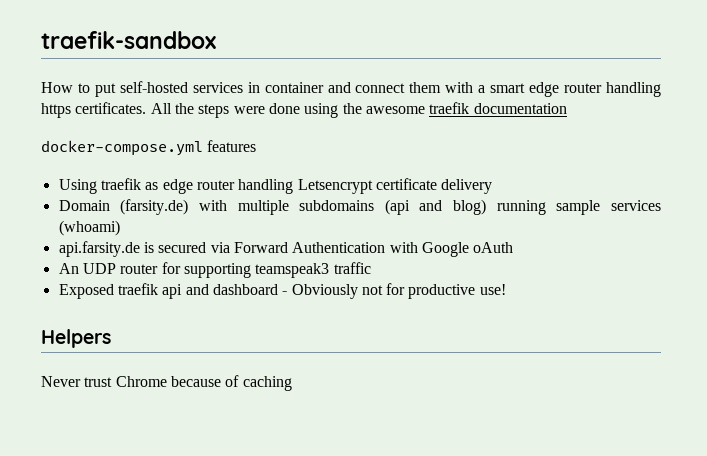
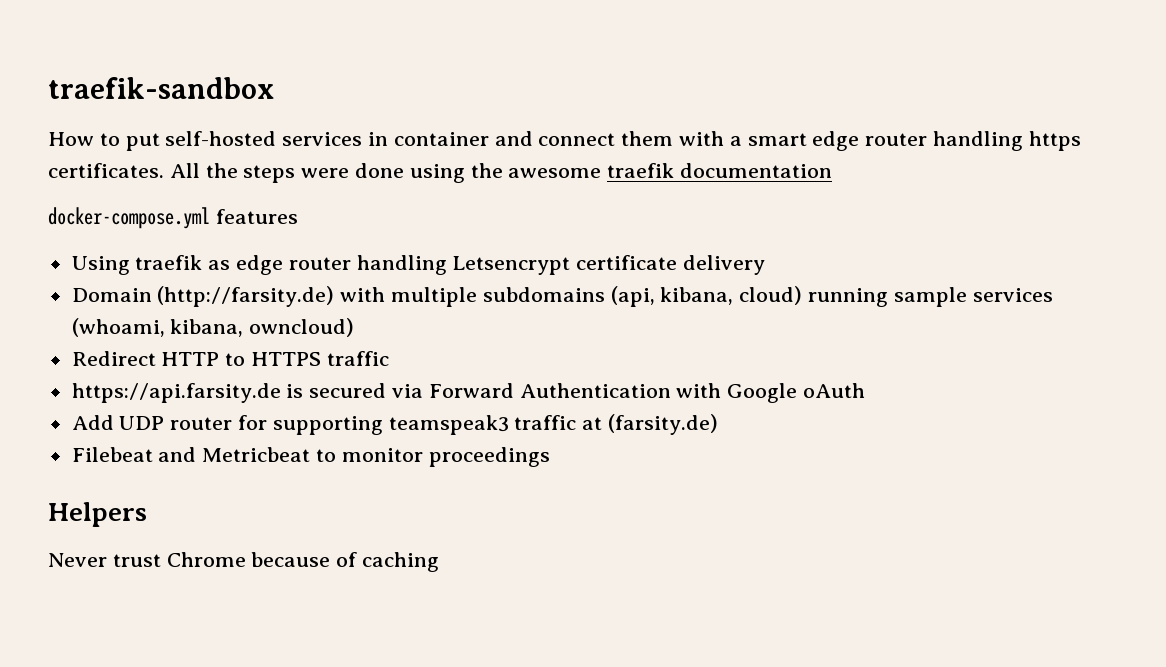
- Domain (farsity.de) with multiple subdomains (api and blog) running sample services (whoami)
- api.farsity.de is secured via Forward Authentication with Google oAuth
+ Domain (http://farsity.de) with multiple subdomains (api, kibana, cloud) running sample services (whoami, kibana, owncloud)
+ Redirect HTTP to HTTPS traffic
+ https://api.farsity.de is secured via Forward Authentication with Google oAuth
- An UDP router for supporting teamspeak3 traffic
- Exposed traefik api and dashboard - Obviously not for productive use!
+ Add UDP router for supporting teamspeak3 traffic at (farsity.de)
+ Filebeat and Metricbeat to monitor proceedings

